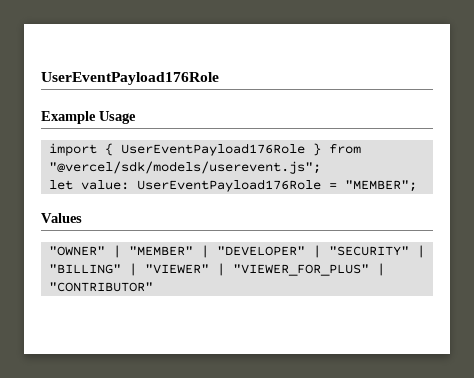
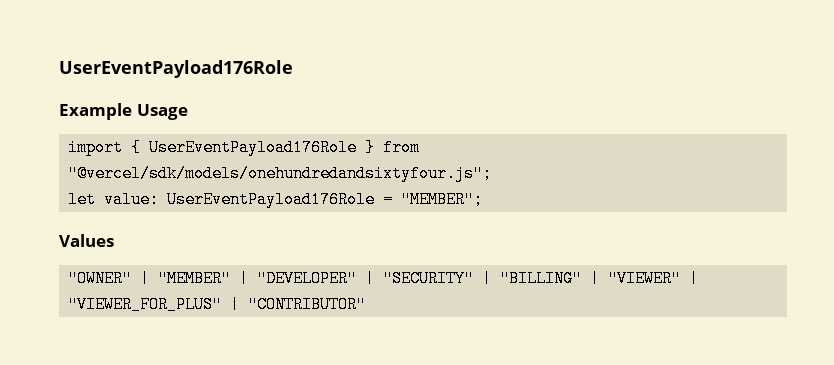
- import { UserEventPayload176Role } from "@vercel/sdk/models/userevent.js";
+ import { UserEventPayload176Role } from "@vercel/sdk/models/onehundredandsixtyfour.js";

